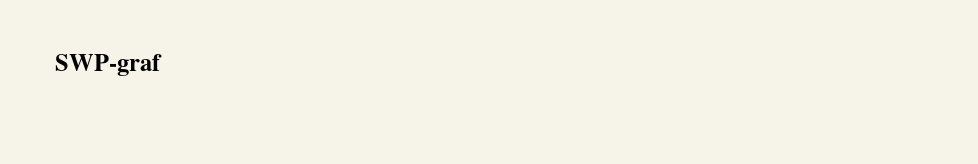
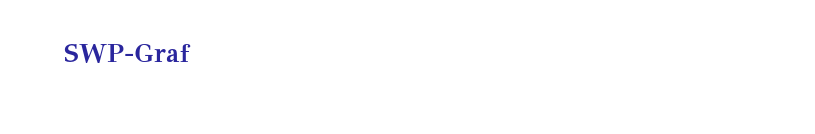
- SWP-graf
+ SWP-Graf

